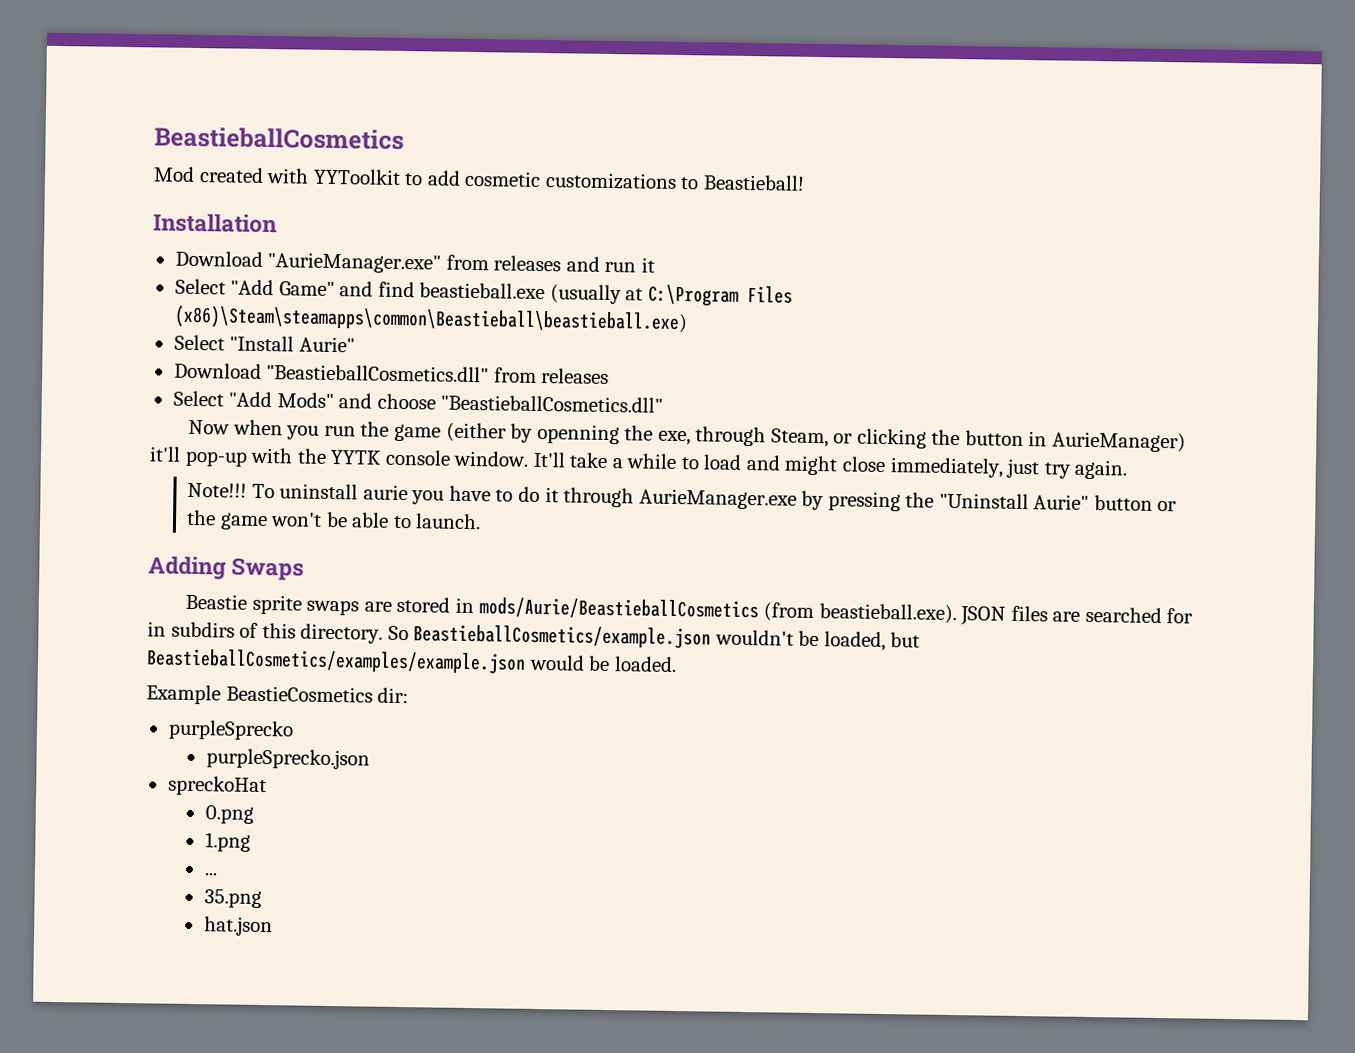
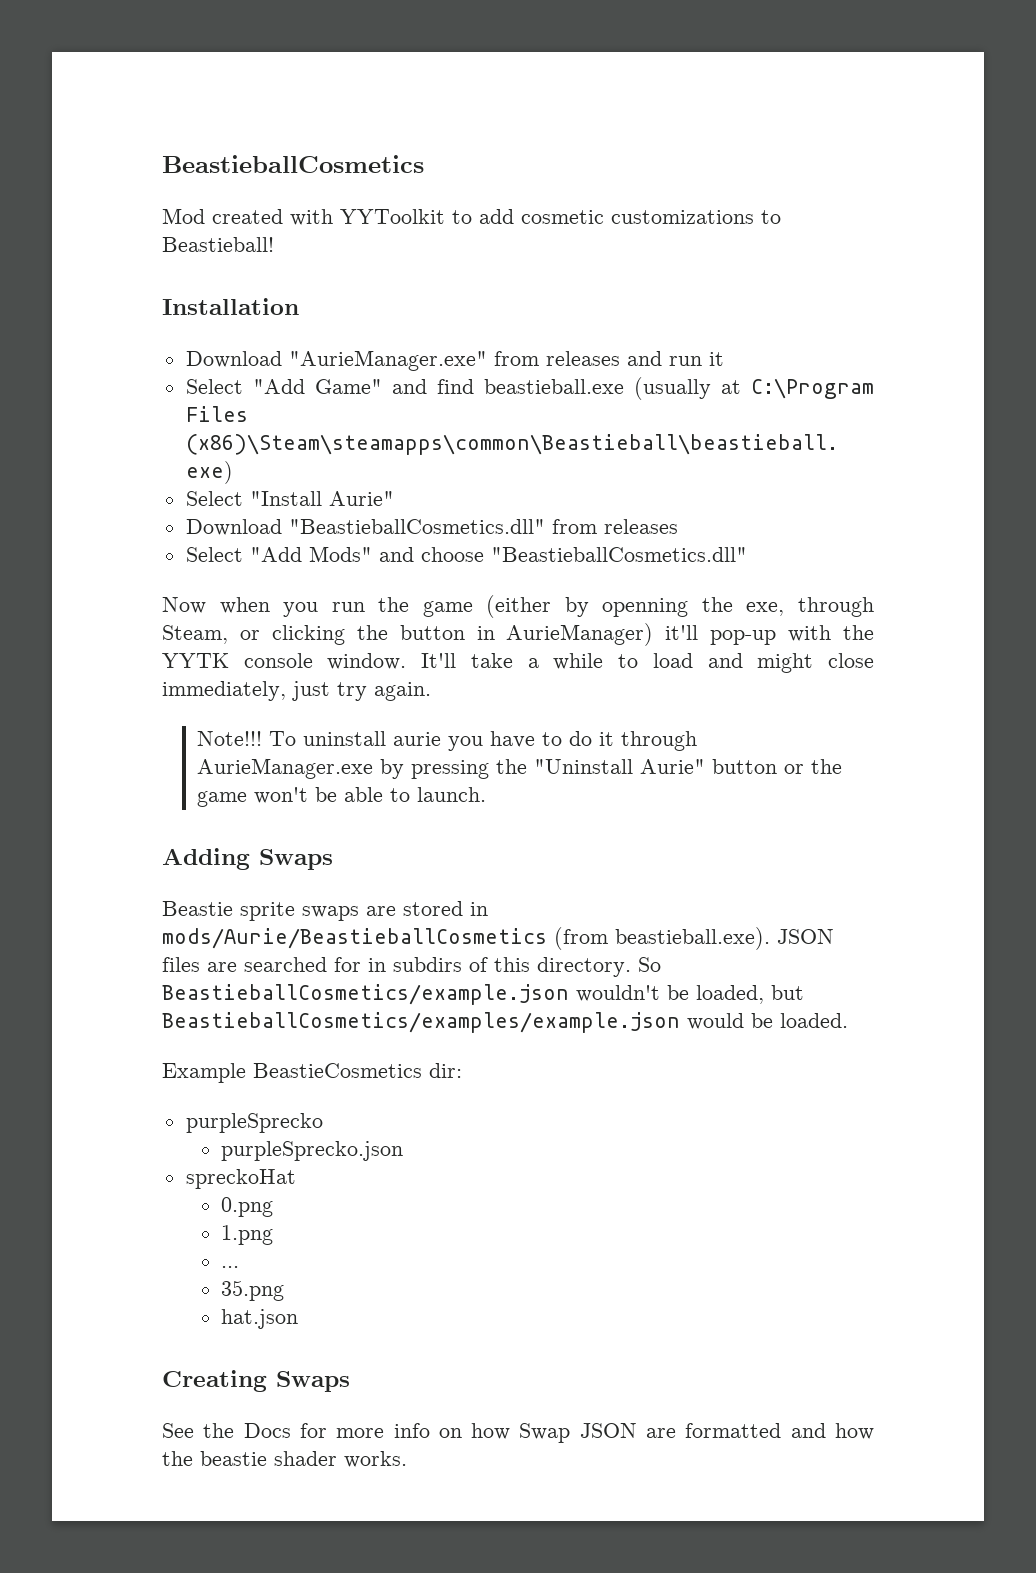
+ Creating Swaps
+ See the Docs for more info on how Swap JSON are formatted and how the beastie shader works.

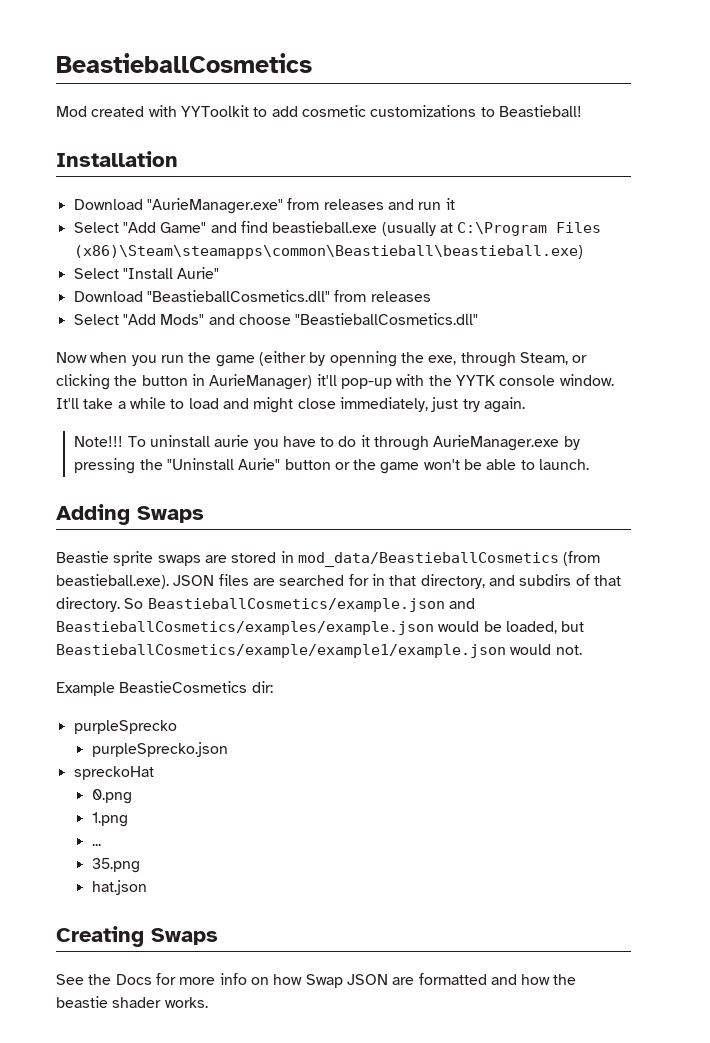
- Beastie sprite swaps are stored in mods/Aurie/BeastieballCosmetics (from beastieball.exe). JSON files are searched for in subdirs of this directory.
+ Beastie sprite swaps are stored in mod_data/BeastieballCosmetics (from beastieball.exe). JSON files are searched for in that directory, and subdirs of that directory.
- So BeastieballCosmetics/example.json wouldn't be loaded, but BeastieballCosmetics/examples/example.json would be loaded.
+ So BeastieballCosmetics/example.json and BeastieballCosmetics/examples/example.json would be loaded, but BeastieballCosmetics/example/example1/example.json would not.

